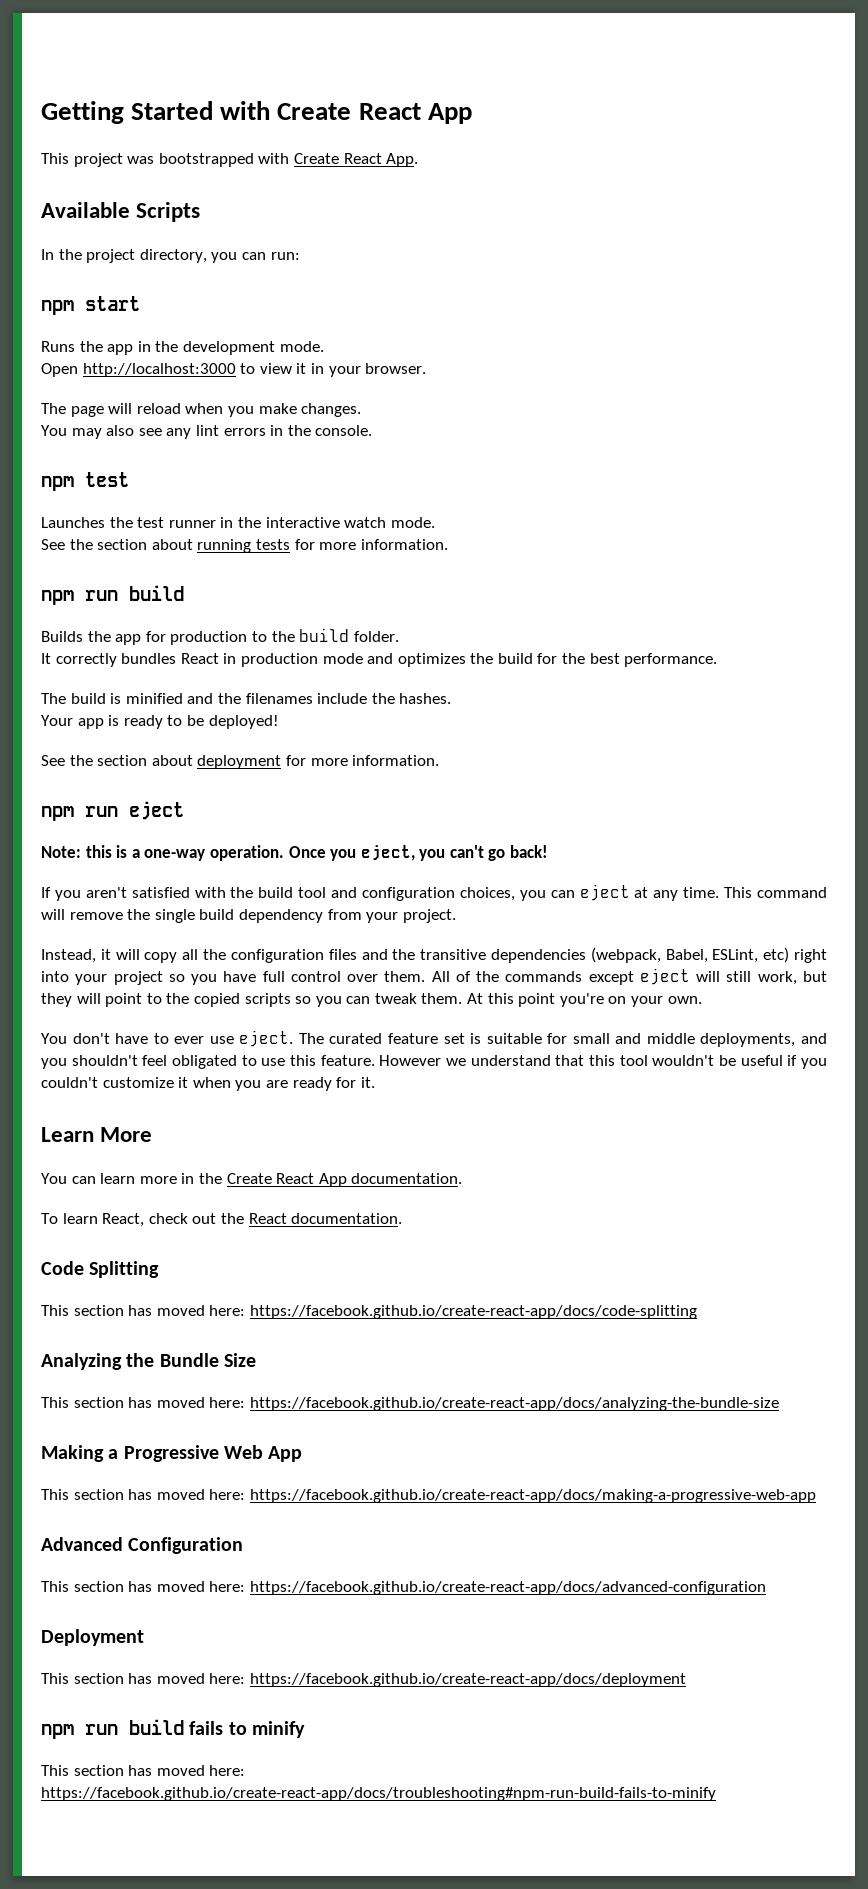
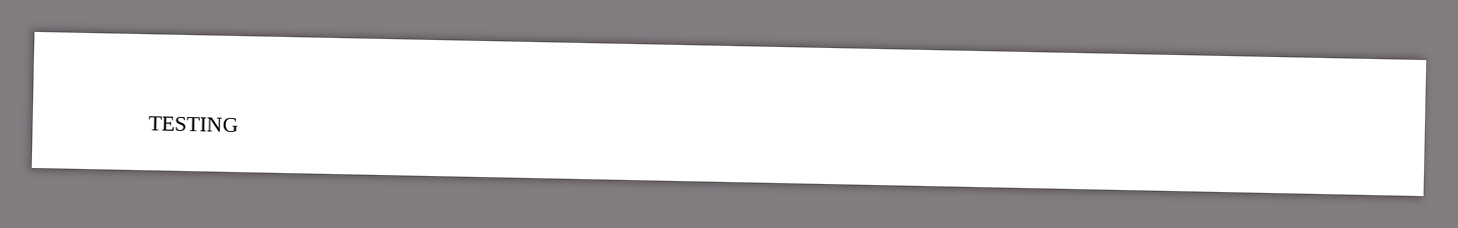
- Getting Started with Create React App
- This project was bootstrapped with Create React App.
- Available Scripts
- In the project directory, you can run:
- npm start
- Runs the app in the development mode.
- Open http://localhost:3000 to view it in your browser.
- The page will reload when you make changes.
- You may also see any lint errors in the console.
- npm test
- Launches the test runner in the interactive watch mode.
- See the section about running tests for more information.
- npm run build
- Builds the app for production to the build folder.
- It correctly bundles React in production mode and optimizes the build for the best performance.
- The build is minified and the filenames include the hashes.
- Your app is ready to be deployed!
- See the section about deployment for more information.
- npm run eject
- Note: this is a one-way operation. Once you eject, you can't go back!
- If you aren't satisfied with the build tool and configuration choices, you can eject at any time. This command will remove the single build dependency from your project.
- Instead, it will copy all the configuration files and the transitive dependencies (webpack, Babel, ESLint, etc) right into your project so you have full control over them. All of the commands except eject will still work, but they will point to the copied scripts so you can tweak them. At this point you're on your own.
- You don't have to ever use eject. The curated feature set is suitable for small and middle deployments, and you shouldn't feel obligated to use this feature. However we understand that this tool wouldn't be useful if you couldn't customize it when you are ready for it.
- Learn More
- You can learn more in the Create React App documentation.
- To learn React, check out the React documentation.
- Code Splitting
- This section has moved here: https://facebook.github.io/create-react-app/docs/code-splitting
- Analyzing the Bundle Size
- This section has moved here: https://facebook.github.io/create-react-app/docs/analyzing-the-bundle-size
- Making a Progressive Web App
- This section has moved here: https://facebook.github.io/create-react-app/docs/making-a-progressive-web-app
- Advanced Configuration
- This section has moved here: https://facebook.github.io/create-react-app/docs/advanced-configuration
- Deployment
- This section has moved here: https://facebook.github.io/create-react-app/docs/deployment
- npm run build fails to minify
- This section has moved here: https://facebook.github.io/create-react-app/docs/troubleshooting#npm-run-build-fails-to-minify
+ TESTING

